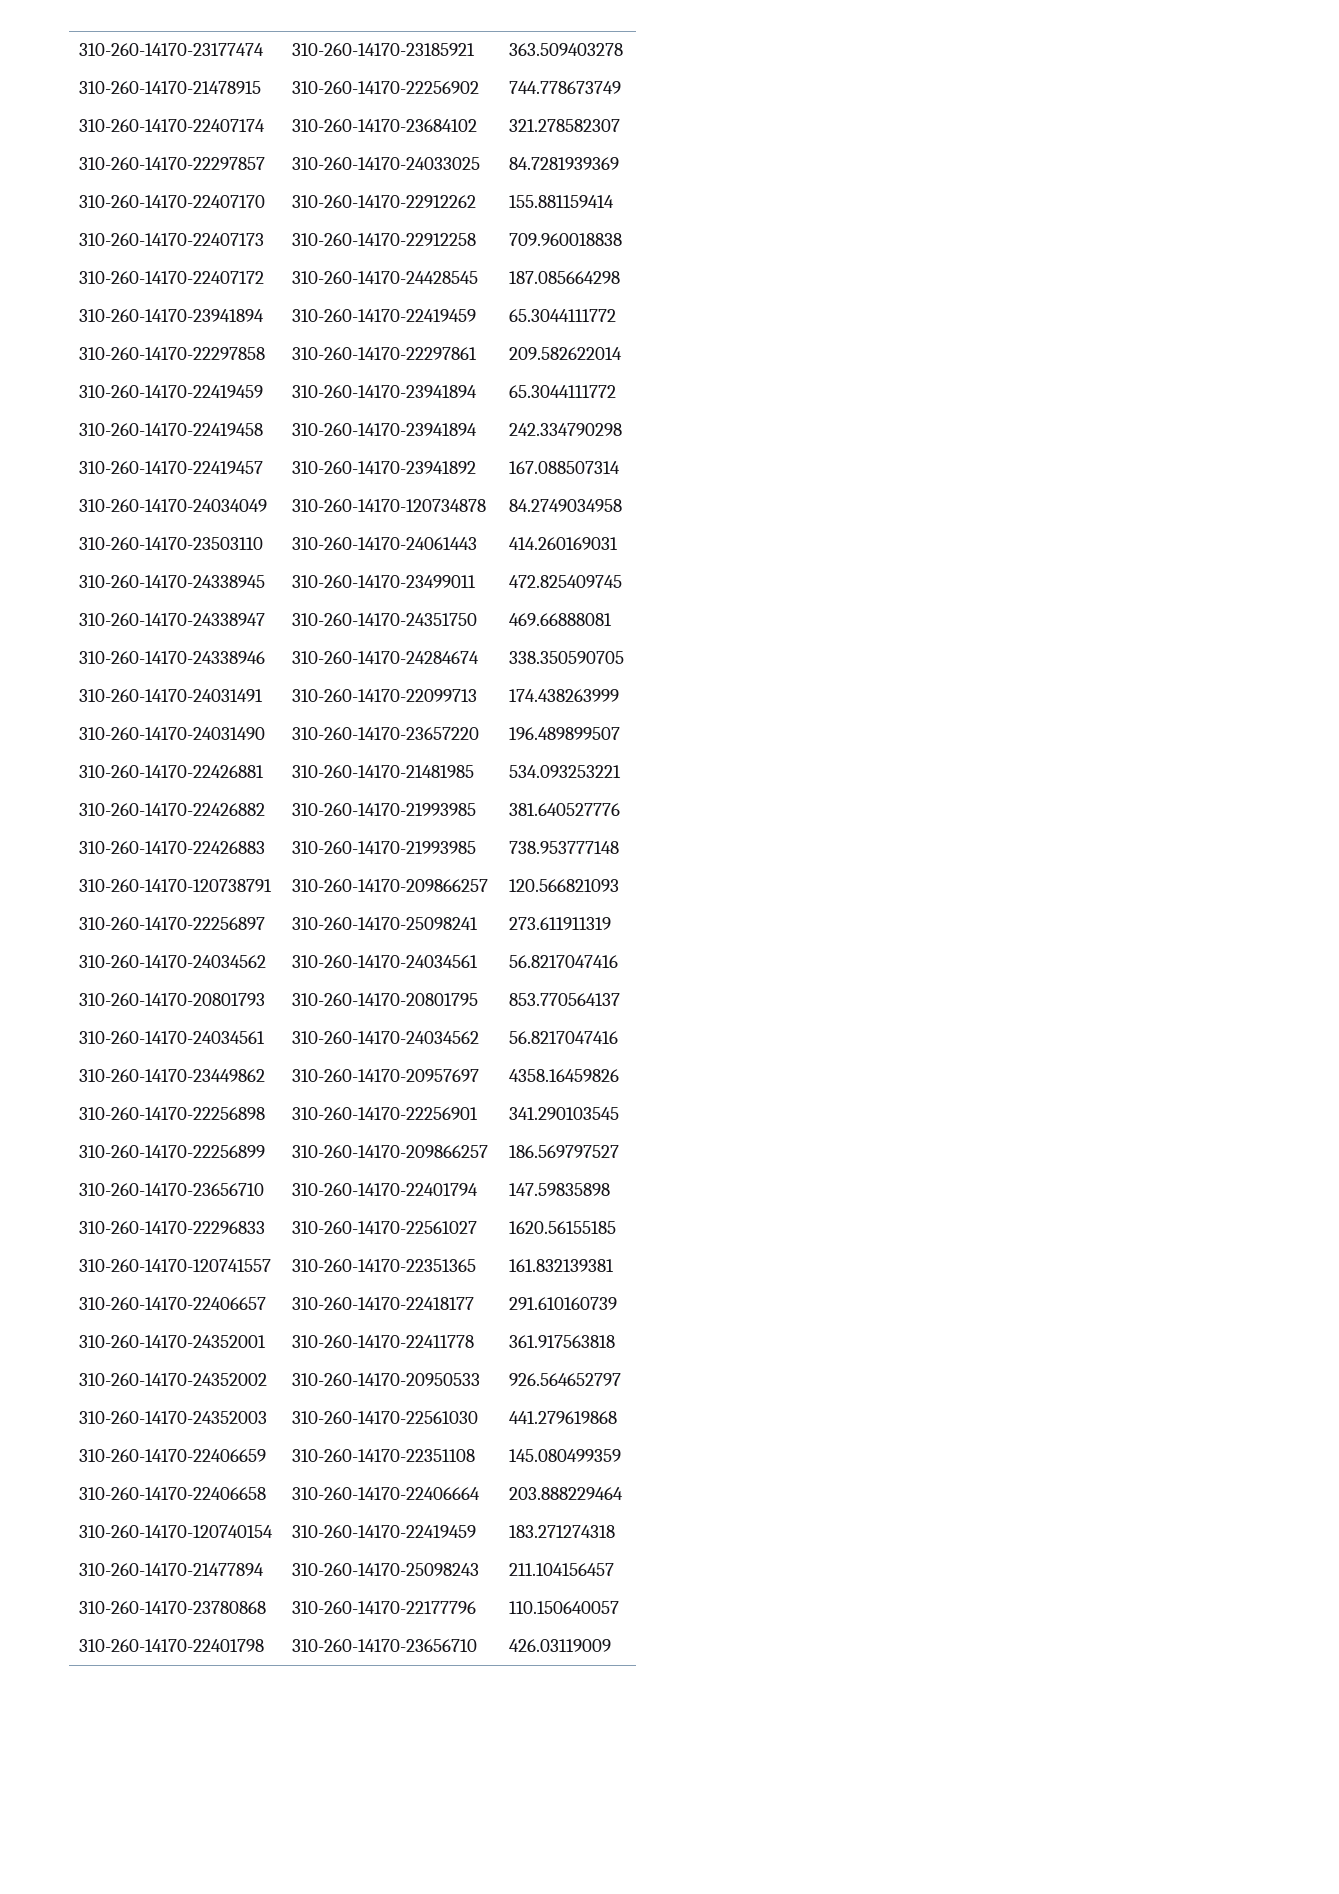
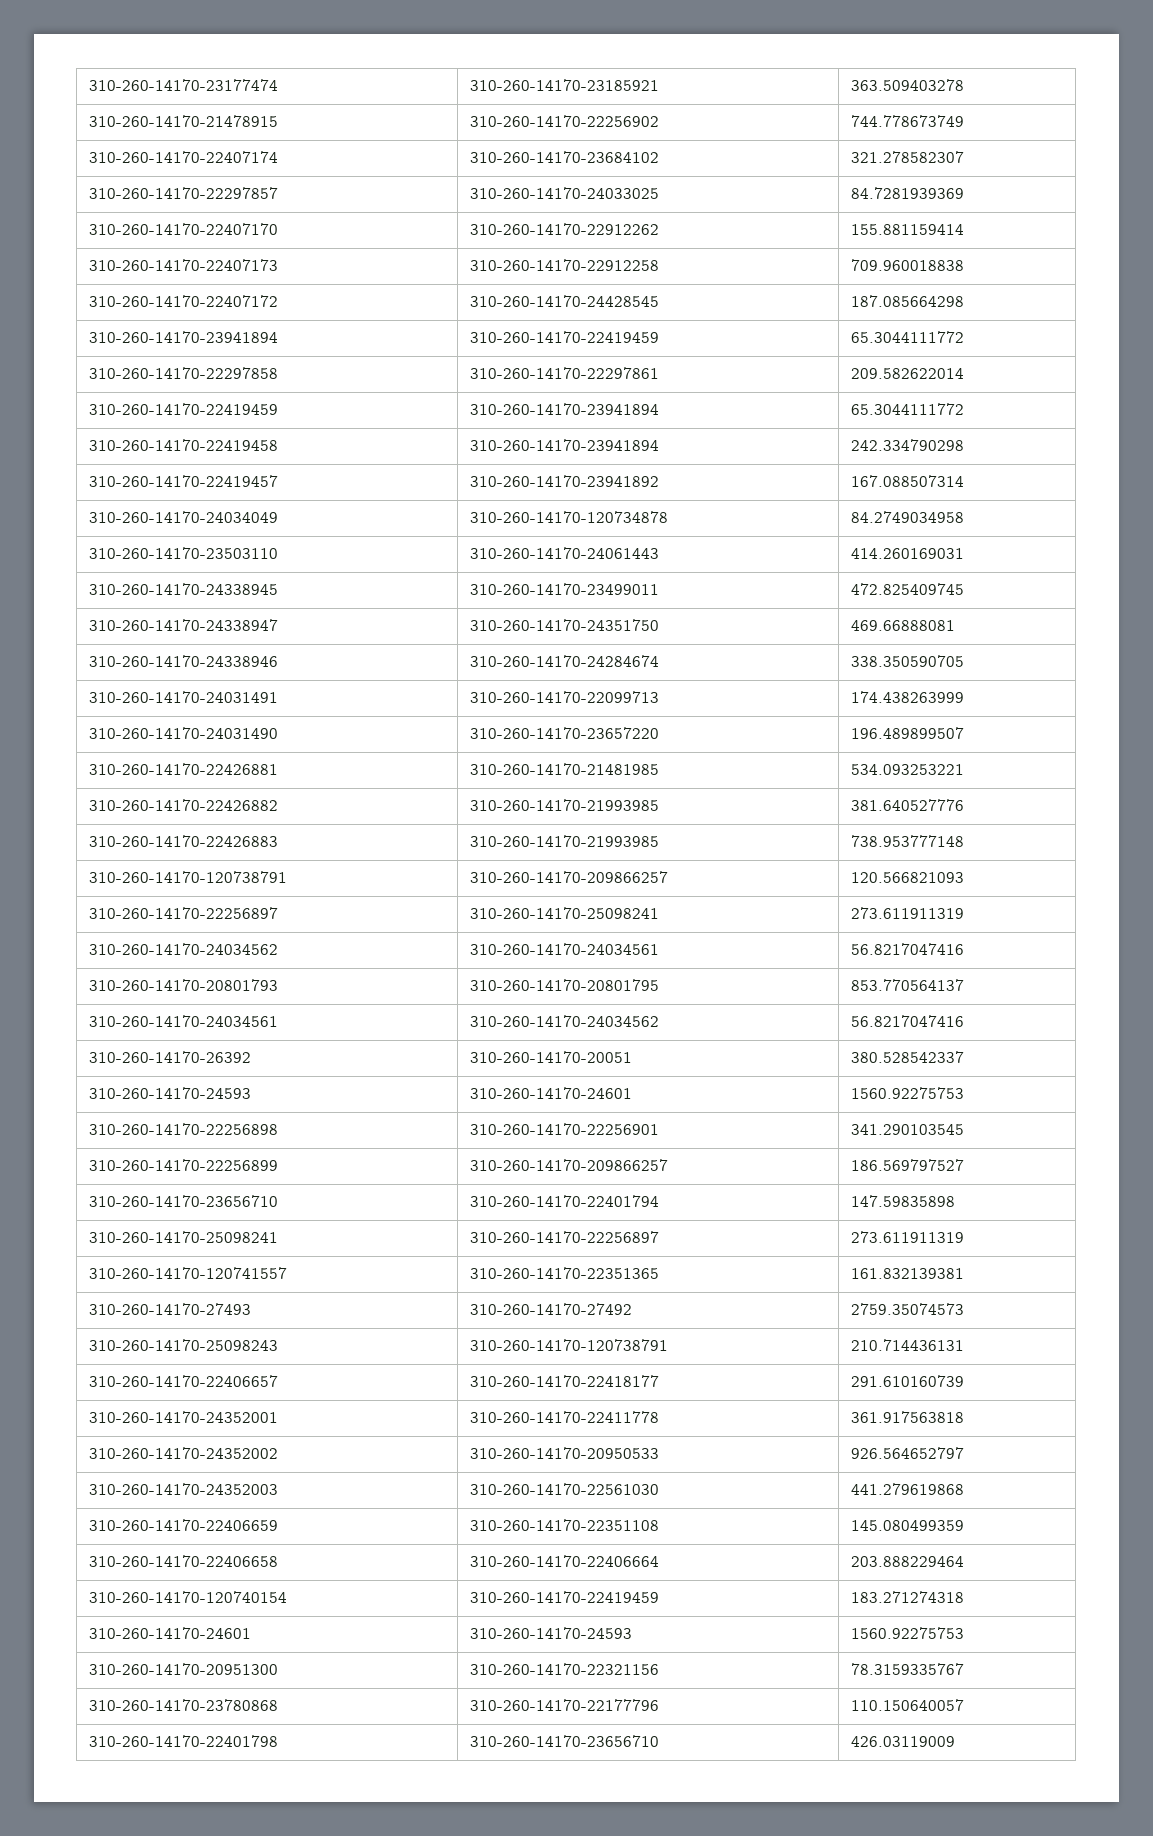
- 310-260-14170-23449862 | 310-260-14170-20957697 | 4358.16459826
+ 310-260-14170-26392 | 310-260-14170-20051 | 380.528542337
+ 310-260-14170-24593 | 310-260-14170-24601 | 1560.92275753
- 310-260-14170-22296833 | 310-260-14170-22561027 | 1620.56155185
+ 310-260-14170-25098241 | 310-260-14170-22256897 | 273.611911319
+ 310-260-14170-27493 | 310-260-14170-27492 | 2759.35074573
+ 310-260-14170-25098243 | 310-260-14170-120738791 | 210.714436131
- 310-260-14170-21477894 | 310-260-14170-25098243 | 211.104156457
+ 310-260-14170-24601 | 310-260-14170-24593 | 1560.92275753
+ 310-260-14170-20951300 | 310-260-14170-22321156 | 78.3159335767

